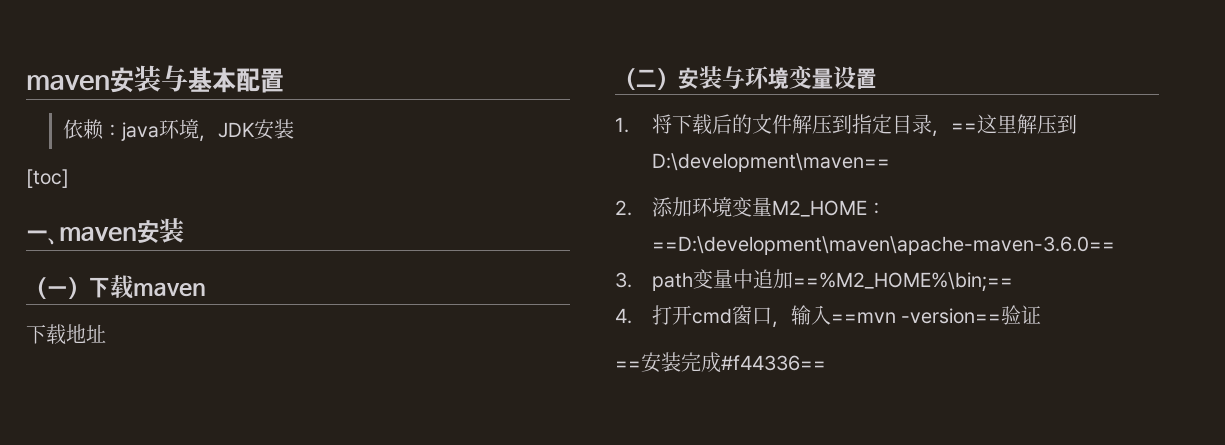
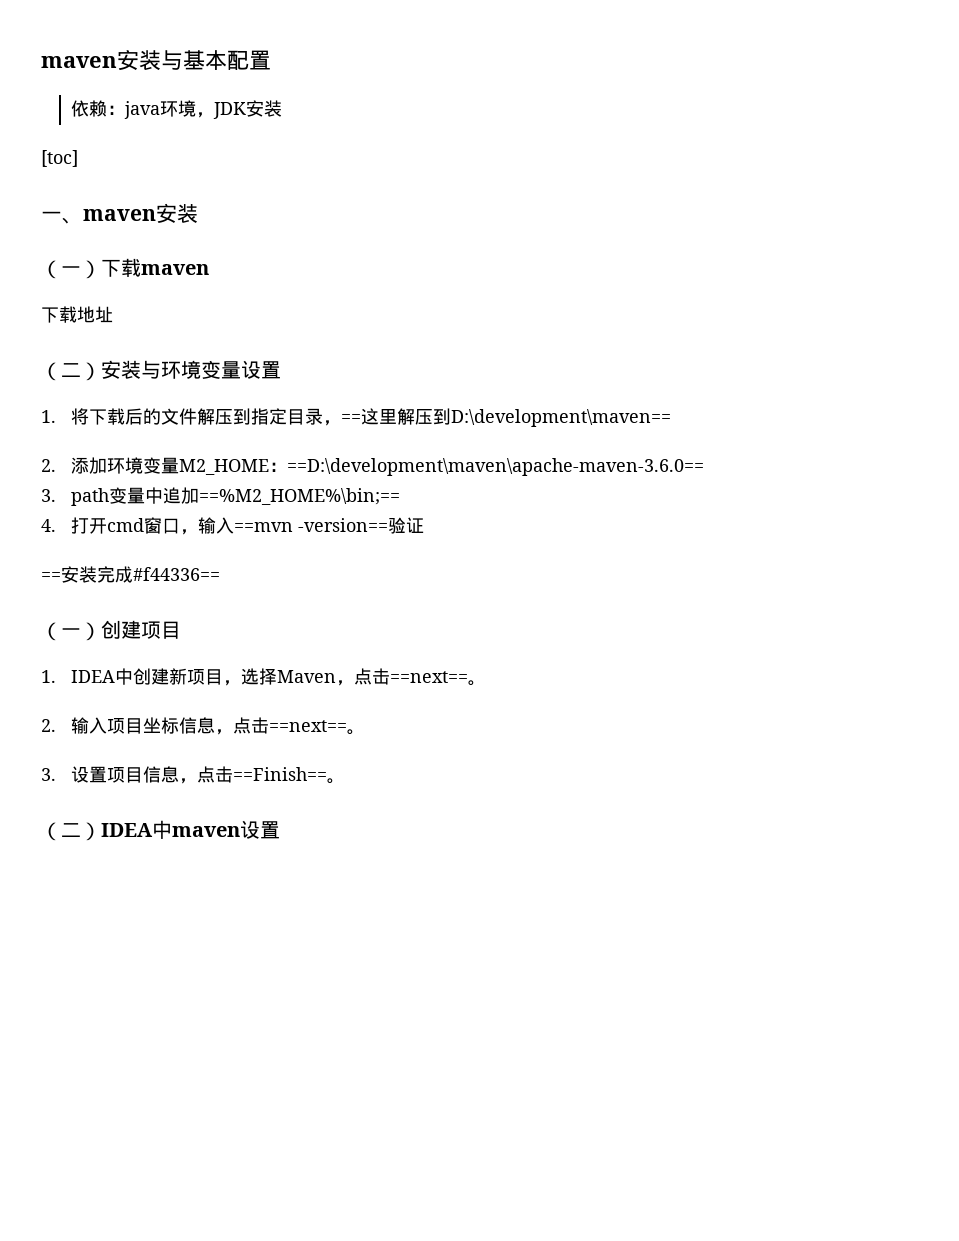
+ （一）创建项目
+ 1. IDEA中创建新项目，选择Maven，点击==next==。
+ 2.输入项目坐标信息，点击==next==。
+ 3.设置项目信息，点击==Finish==。
+ （二）IDEA中maven设置

